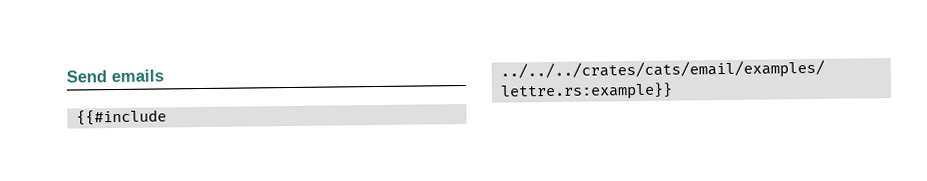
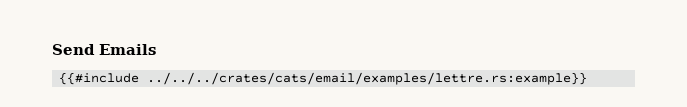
- Send emails
+ Send Emails

